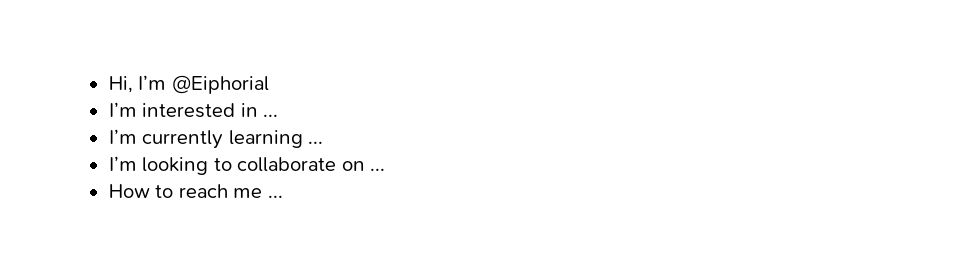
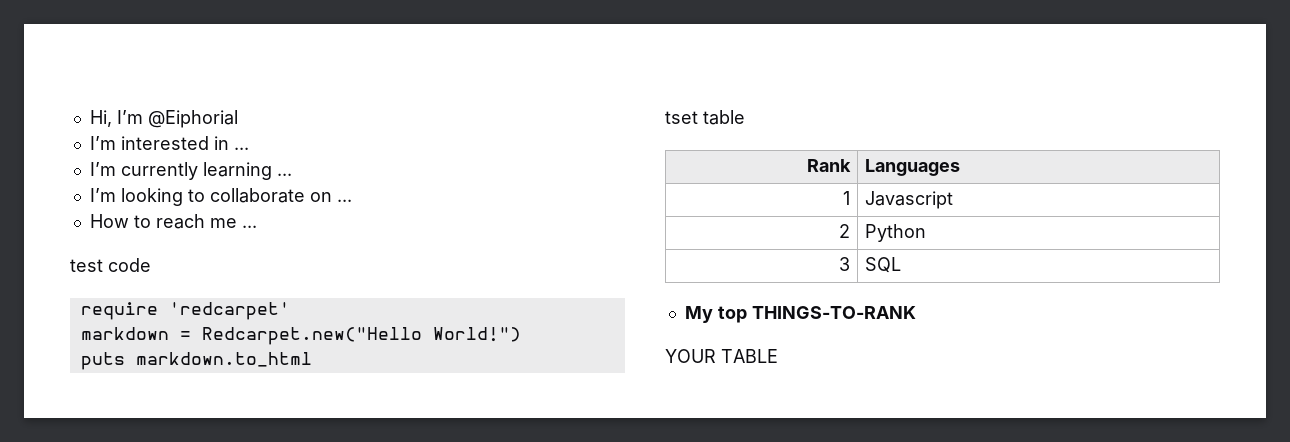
+ test code
+ require 'redcarpet'
+ markdown = Redcarpet.new("Hello World!")
+ puts markdown.to_html
+ tset table
+ Rank | Languages
+ 1 | Javascript
+ 2 | Python
+ 3 | SQL
+ My top THINGS-TO-RANK
+ YOUR TABLE

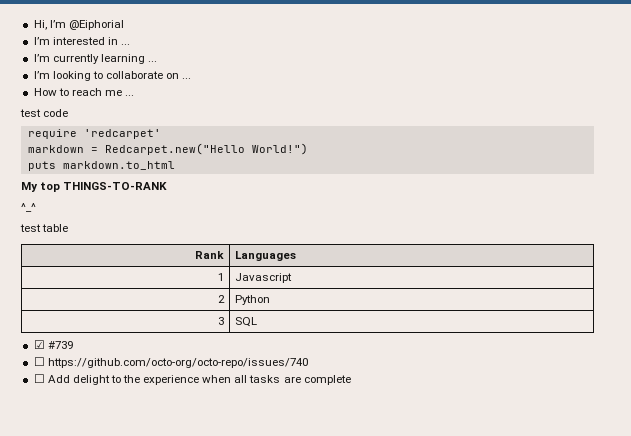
- tset table
+ My top THINGS-TO-RANK
+ ^_^
+ test table
- My top THINGS-TO-RANK
- YOUR TABLE
+ ☑ #739
+ ☐ https://github.com/octo-org/octo-repo/issues/740
+ ☐ Add delight to the experience when all tasks are complete

